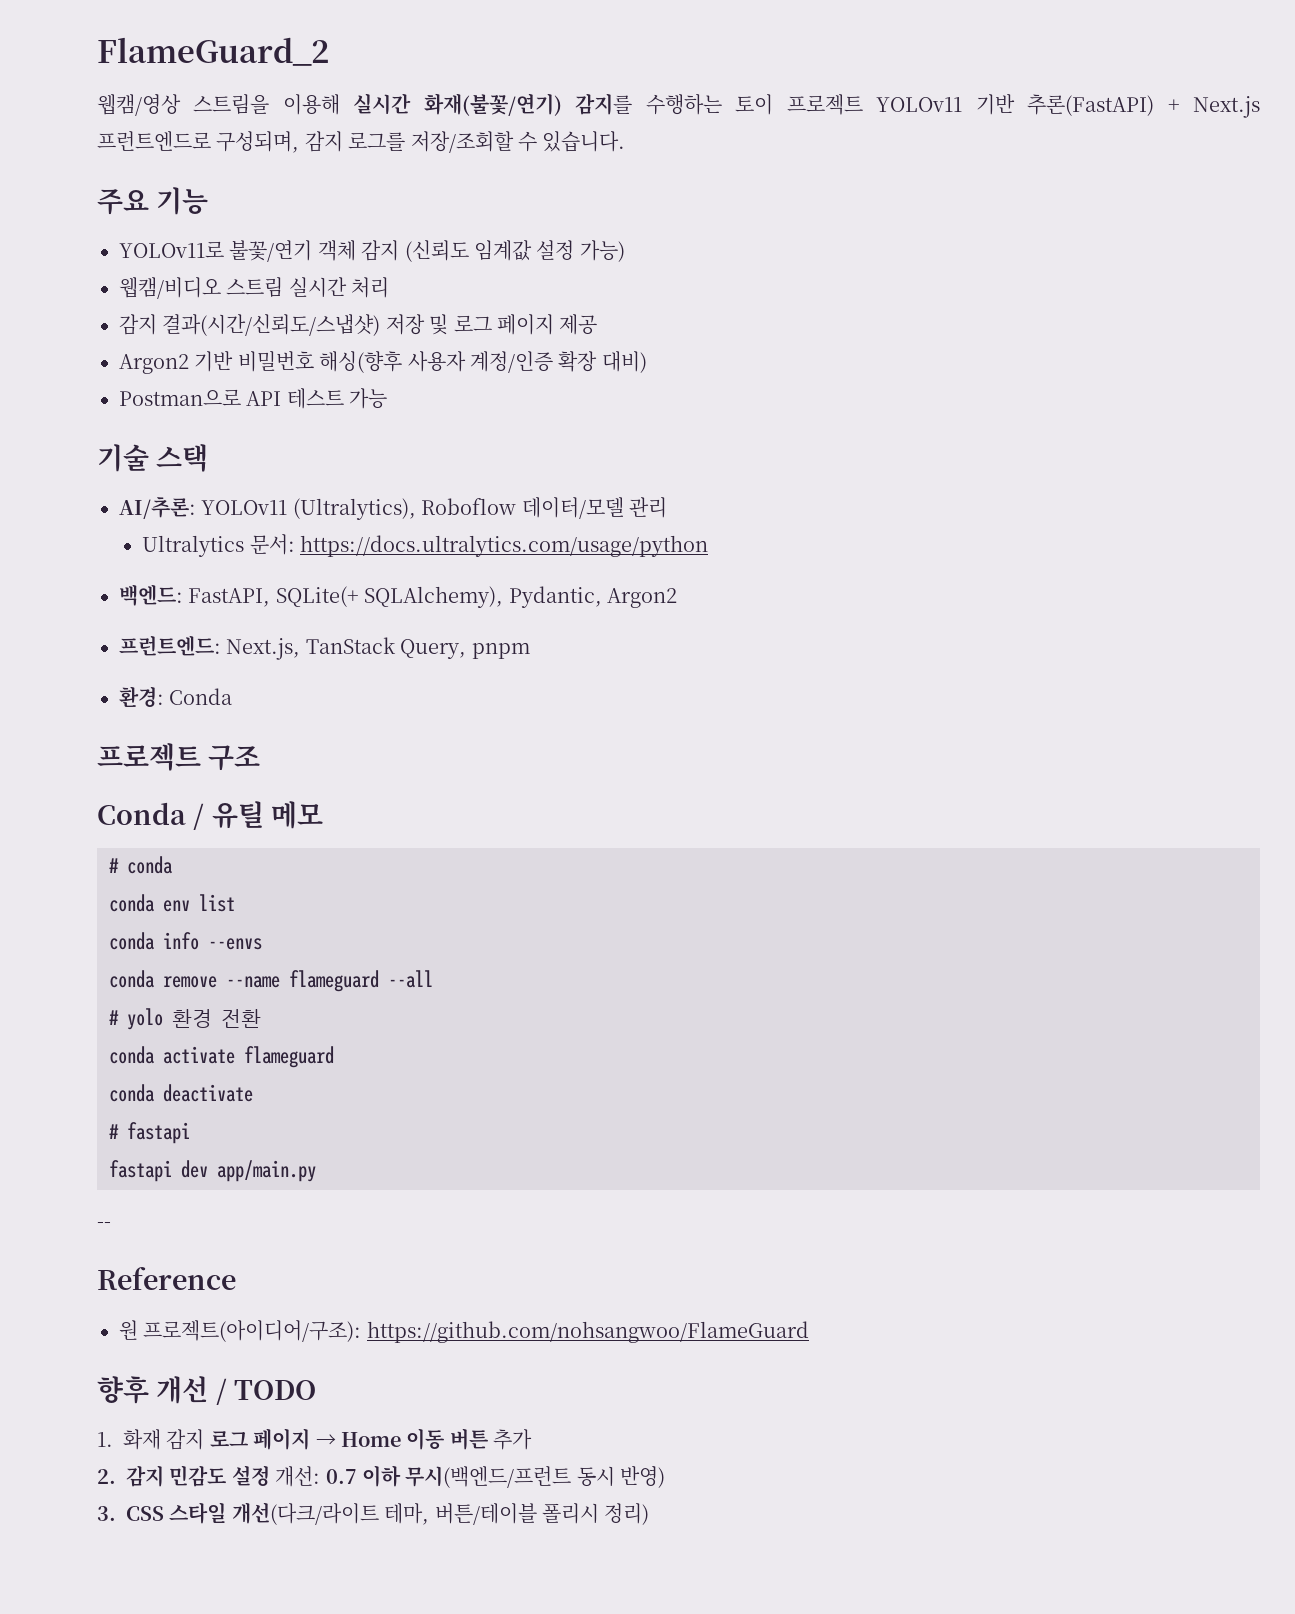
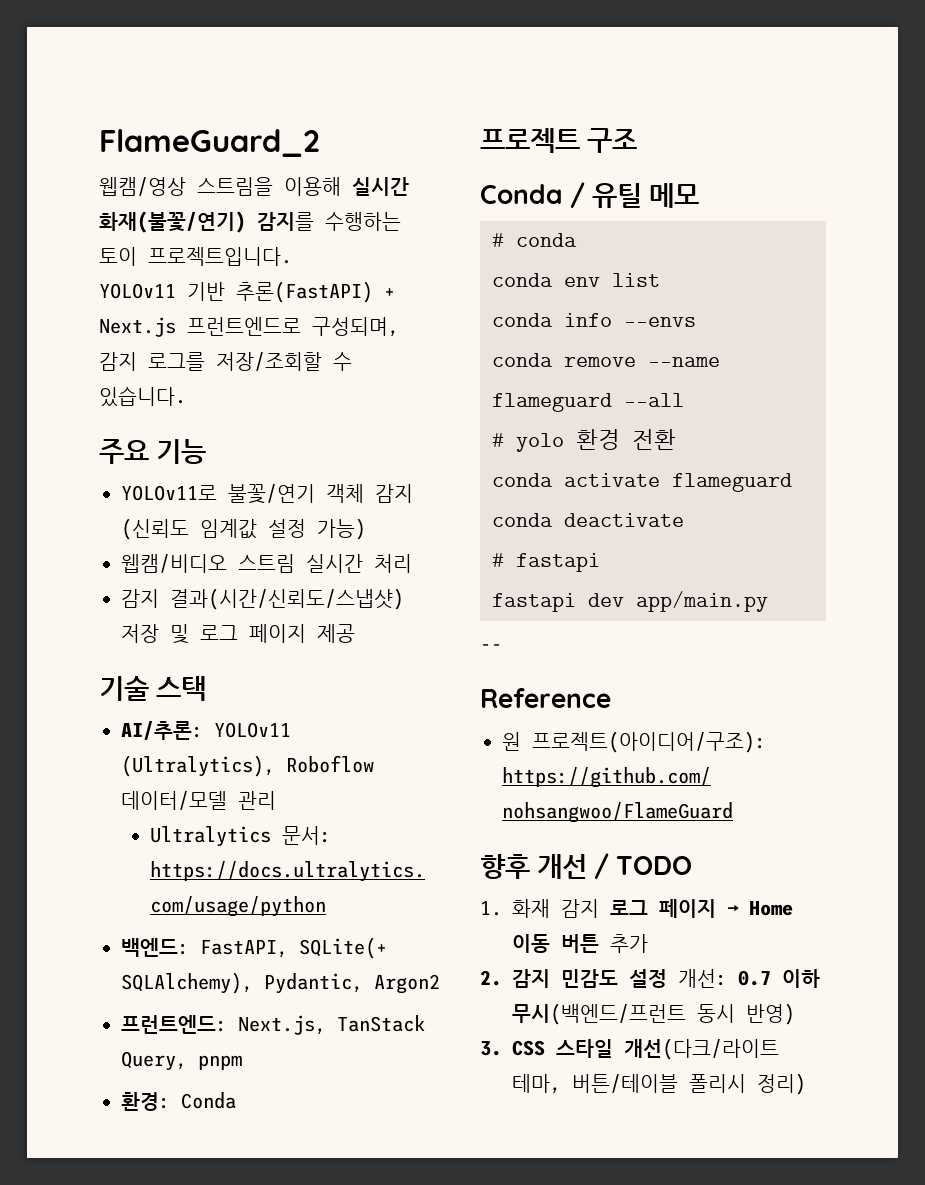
- 웹캠/영상 스트림을 이용해 실시간 화재(불꽃/연기) 감지를 수행하는 토이 프로젝트 YOLOv11 기반 추론(FastAPI) + Next.js 프런트엔드로 구성되며, 감지 로그를 저장/조회할 수 있습니다.
+ 웹캠/영상 스트림을 이용해 실시간 화재(불꽃/연기) 감지를 수행하는 토이 프로젝트입니다.
+ YOLOv11 기반 추론(FastAPI) + Next.js 프런트엔드로 구성되며, 감지 로그를 저장/조회할 수 있습니다.
- Argon2 기반 비밀번호 해싱(향후 사용자 계정/인증 확장 대비)
- Postman으로 API 테스트 가능

